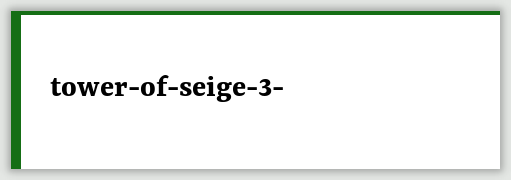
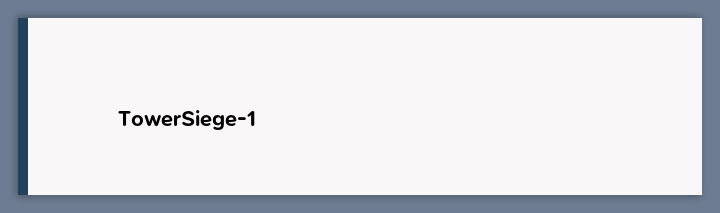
- tower-of-seige-3-
+ TowerSiege-1

